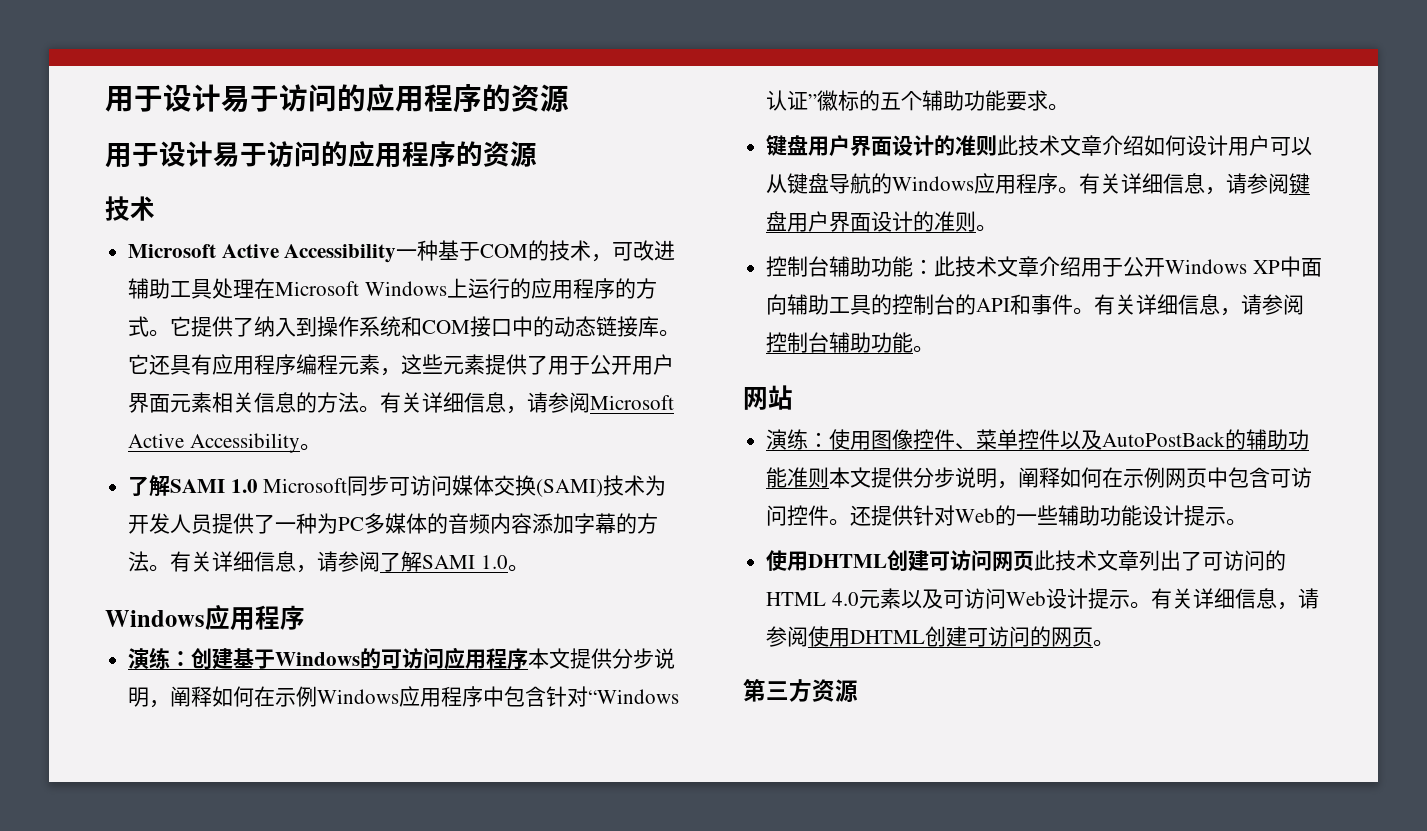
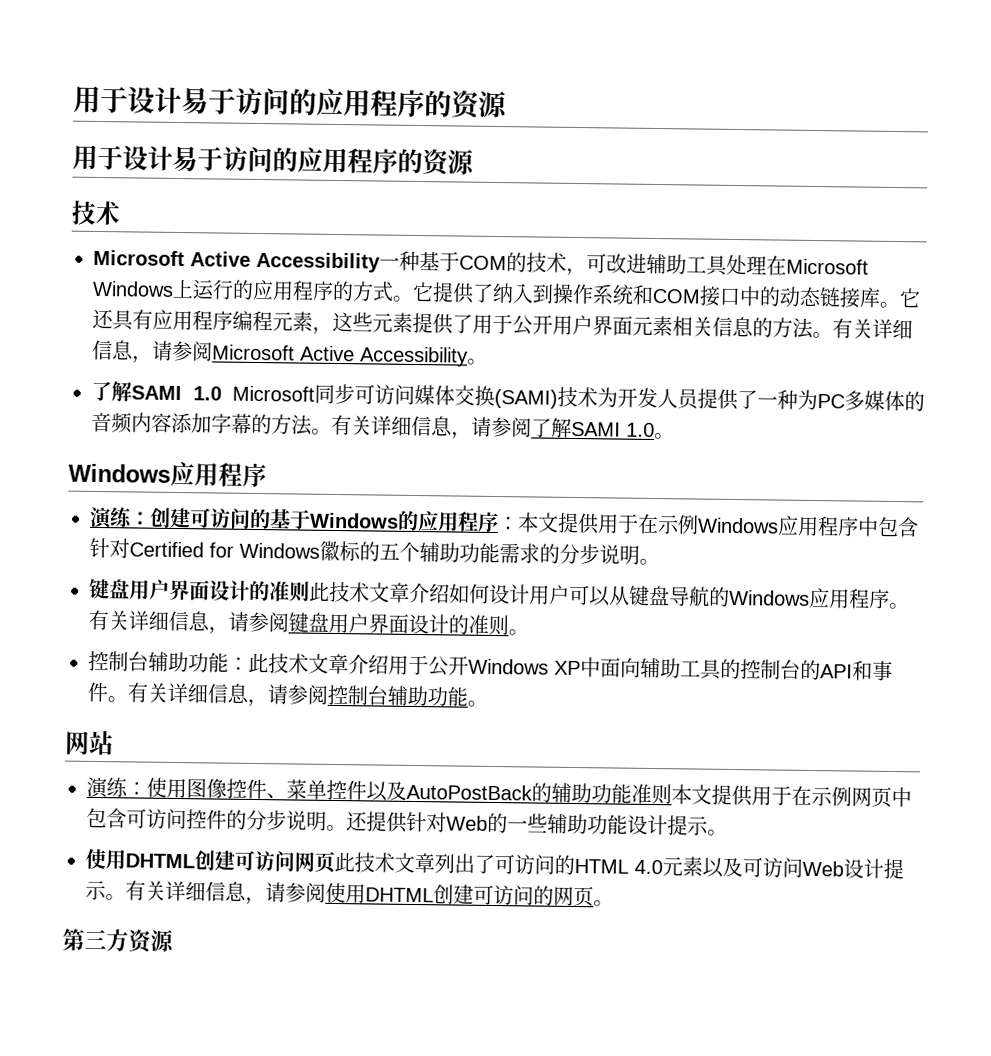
- 演练：创建基于Windows的可访问应用程序本文提供分步说明，阐释如何在示例Windows应用程序中包含针对“Windows认证”徽标的五个辅助功能要求。
+ 演练：创建可访问的基于Windows的应用程序：本文提供用于在示例Windows应用程序中包含针对Certified for Windows徽标的五个辅助功能需求的分步说明。
- 演练：使用图像控件、菜单控件以及AutoPostBack的辅助功能准则本文提供分步说明，阐释如何在示例网页中包含可访问控件。
+ 演练：使用图像控件、菜单控件以及AutoPostBack的辅助功能准则本文提供用于在示例网页中包含可访问控件的分步说明。

